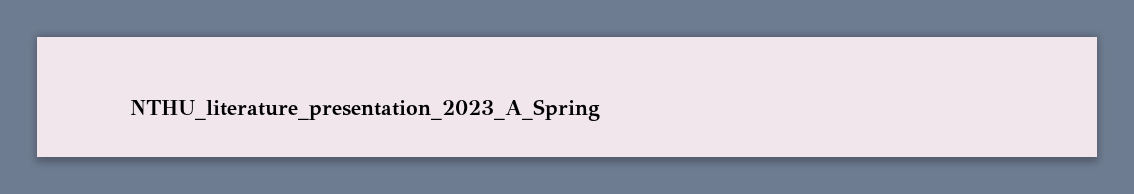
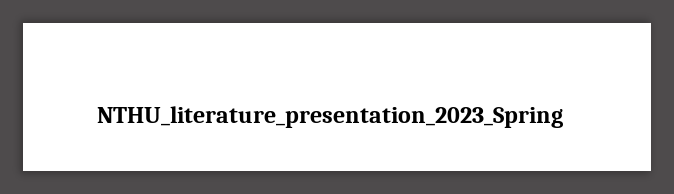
- NTHU_literature_presentation_2023_A_Spring
+ NTHU_literature_presentation_2023_Spring

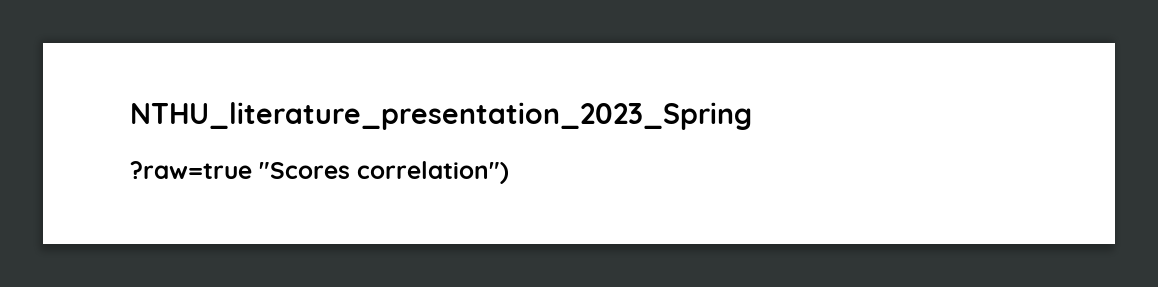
+ ?raw=true "Scores correlation")

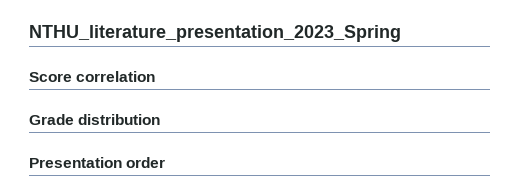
- ?raw=true "Scores correlation")
+ Score correlation
+ Grade distribution
+ Presentation order

